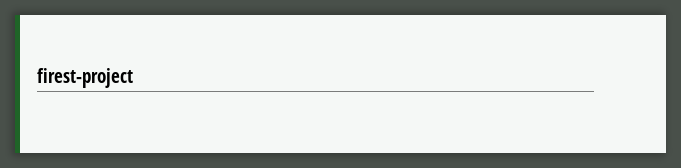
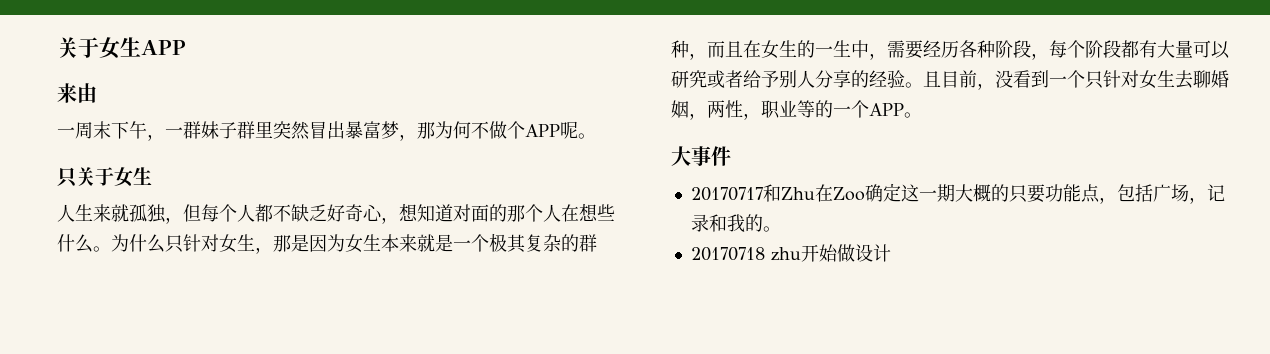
- firest-project
+ 关于女生APP
+ 来由
+ 一周末下午，一群妹子群里突然冒出暴富梦，那为何不做个APP呢。
+ 只关于女生
+ 人生来就孤独，但每个人都不缺乏好奇心，想知道对面的那个人在想些什么。为什么只针对女生，那是因为女生本来就是一个极其复杂的群种，而且在女生的一生中，需要经历各种阶段，每个阶段都有大量可以研究或者给予别人分享的经验。且目前，没看到一个只针对女生去聊婚姻，两性，职业等的一个APP。
+ 大事件
+ 20170717和Zhu在Zoo确定这一期大概的只要功能点，包括广场，记录和我的。
+ 20170718 zhu开始做设计

